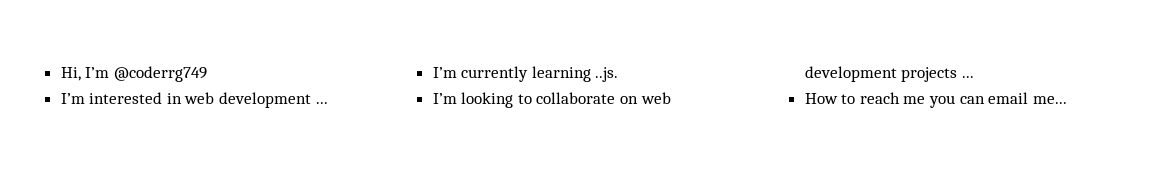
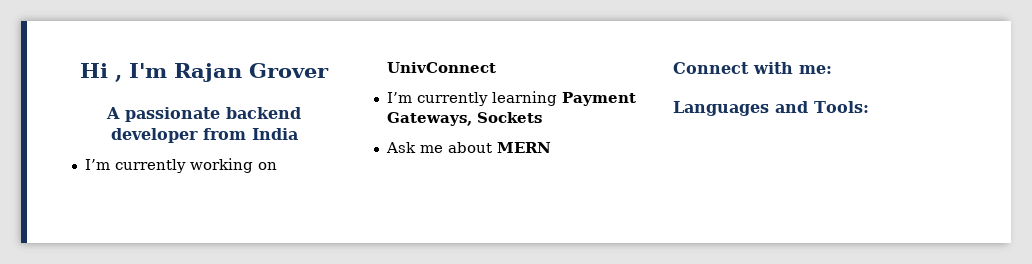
- Hi, I’m @coderrg749
- I’m interested in web development ...
- I’m currently learning ..js.
- I’m looking to collaborate on web development projects ...
- How to reach me you can email me...
+ Hi , I'm Rajan Grover
+ A passionate backend developer from India
+ I’m currently working on UnivConnect
+ I’m currently learning Payment Gateways, Sockets
+ Ask me about MERN
+ Connect with me:
+ Languages and Tools:

